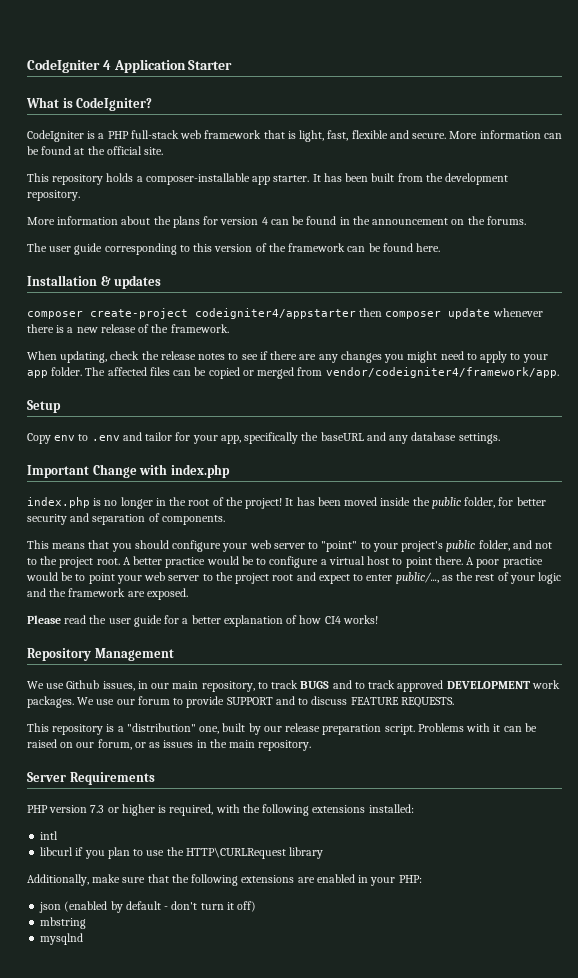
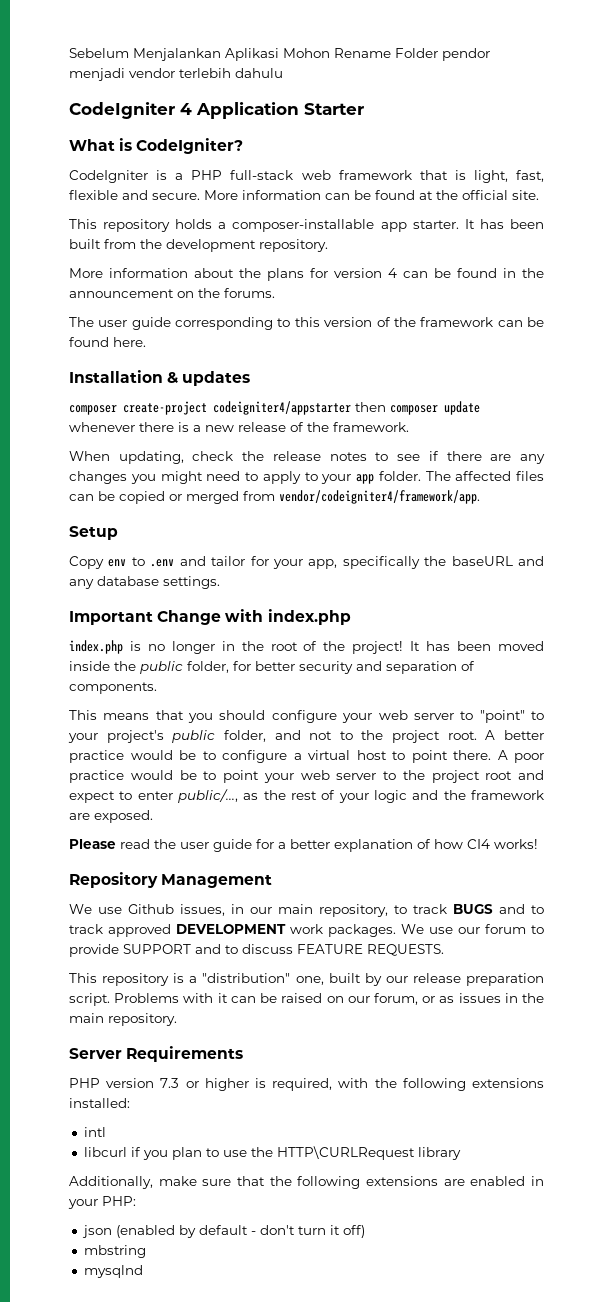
+ Sebelum Menjalankan Aplikasi Mohon Rename Folder pendor menjadi vendor terlebih dahulu

